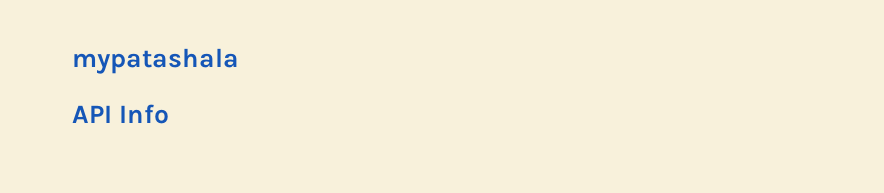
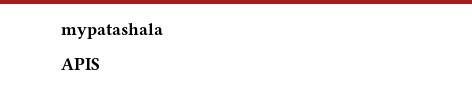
- API Info
+ APIS

